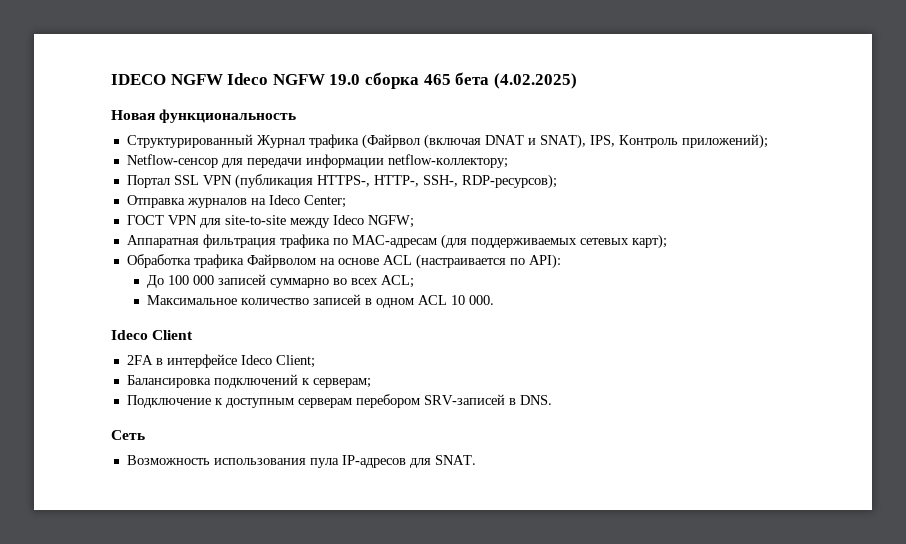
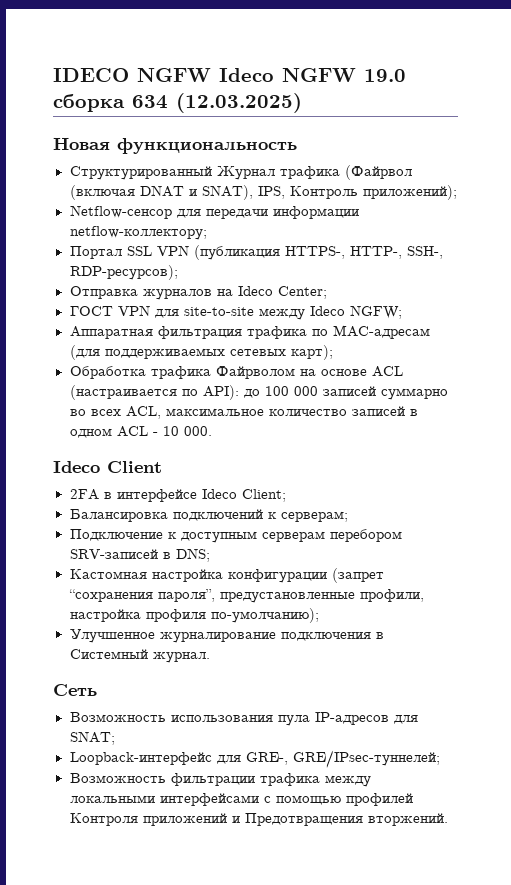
- IDECO NGFW Ideco NGFW 19.0 сборка 465 бета (4.02.2025)
+ IDECO NGFW Ideco NGFW 19.0 сборка 634 (12.03.2025)
- Обработка трафика Файрволом на основе ACL (настраивается по API):
- До 100 000 записей суммарно во всех ACL;
- Максимальное количество записей в одном ACL 10 000.
+ Обработка трафика Файрволом на основе ACL (настраивается по API): до 100 000 записей суммарно во всех ACL, максимальное количество записей в одном ACL - 10 000.
- Подключение к доступным серверам перебором SRV-записей в DNS.
+ Подключение к доступным серверам перебором SRV-записей в DNS;
+ Кастомная настройка конфигурации (запрет “сохранения пароля”, предустановленные профили, настройка профиля по-умолчанию);
+ Улучшенное журналирование подключения в Системный журнал.
- Возможность использования пула IP-адресов для SNAT.
+ Возможность использования пула IP-адресов для SNAT;
+ Loopback-интерфейс для GRE-, GRE/IPsec-туннелей;
+ Возможность фильтрации трафика между локальными интерфейсами с помощью профилей Контроля приложений и Предотвращения вторжений.

